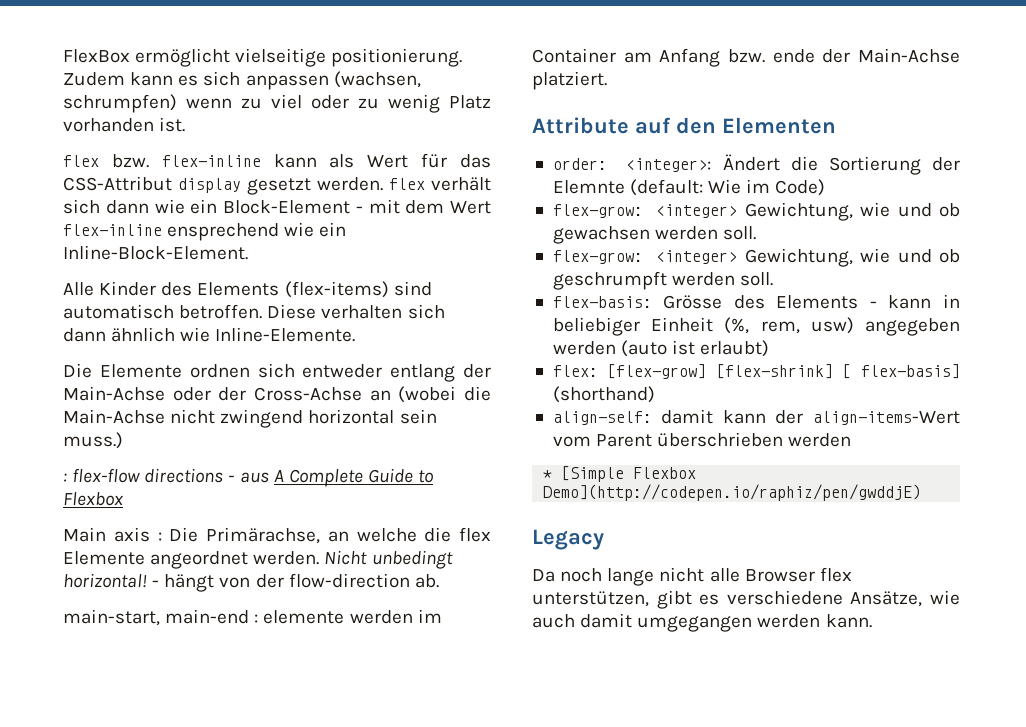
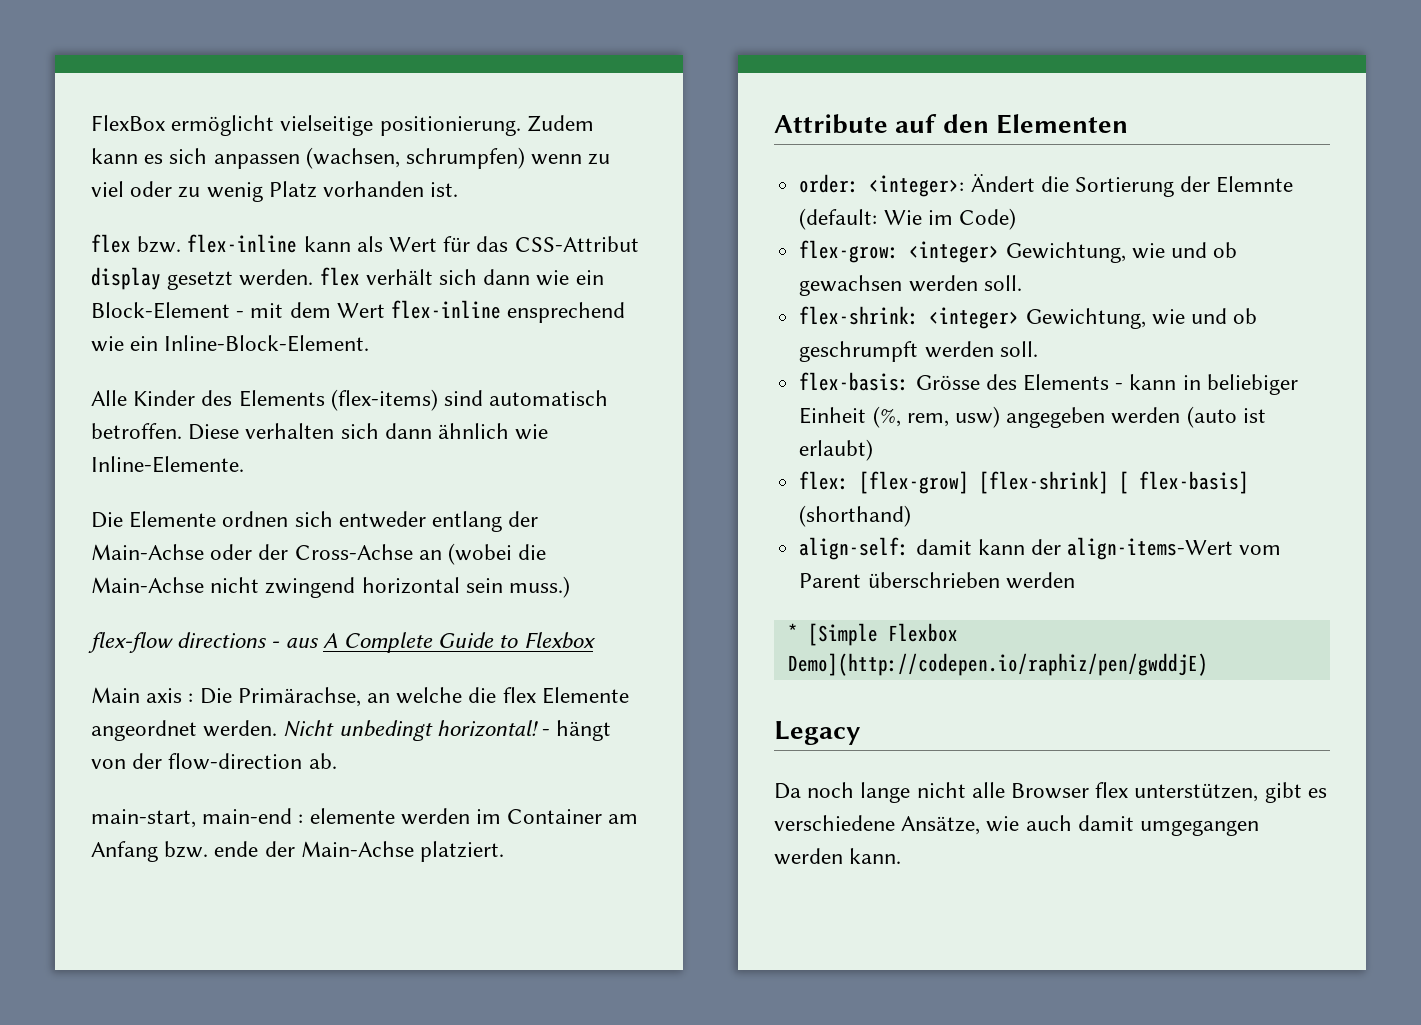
- : flex-flow directions - aus A Complete Guide to Flexbox
+ flex-flow directions - aus A Complete Guide to Flexbox
- flex-grow: <integer> Gewichtung, wie und ob geschrumpft werden soll.
+ flex-shrink: <integer> Gewichtung, wie und ob geschrumpft werden soll.

